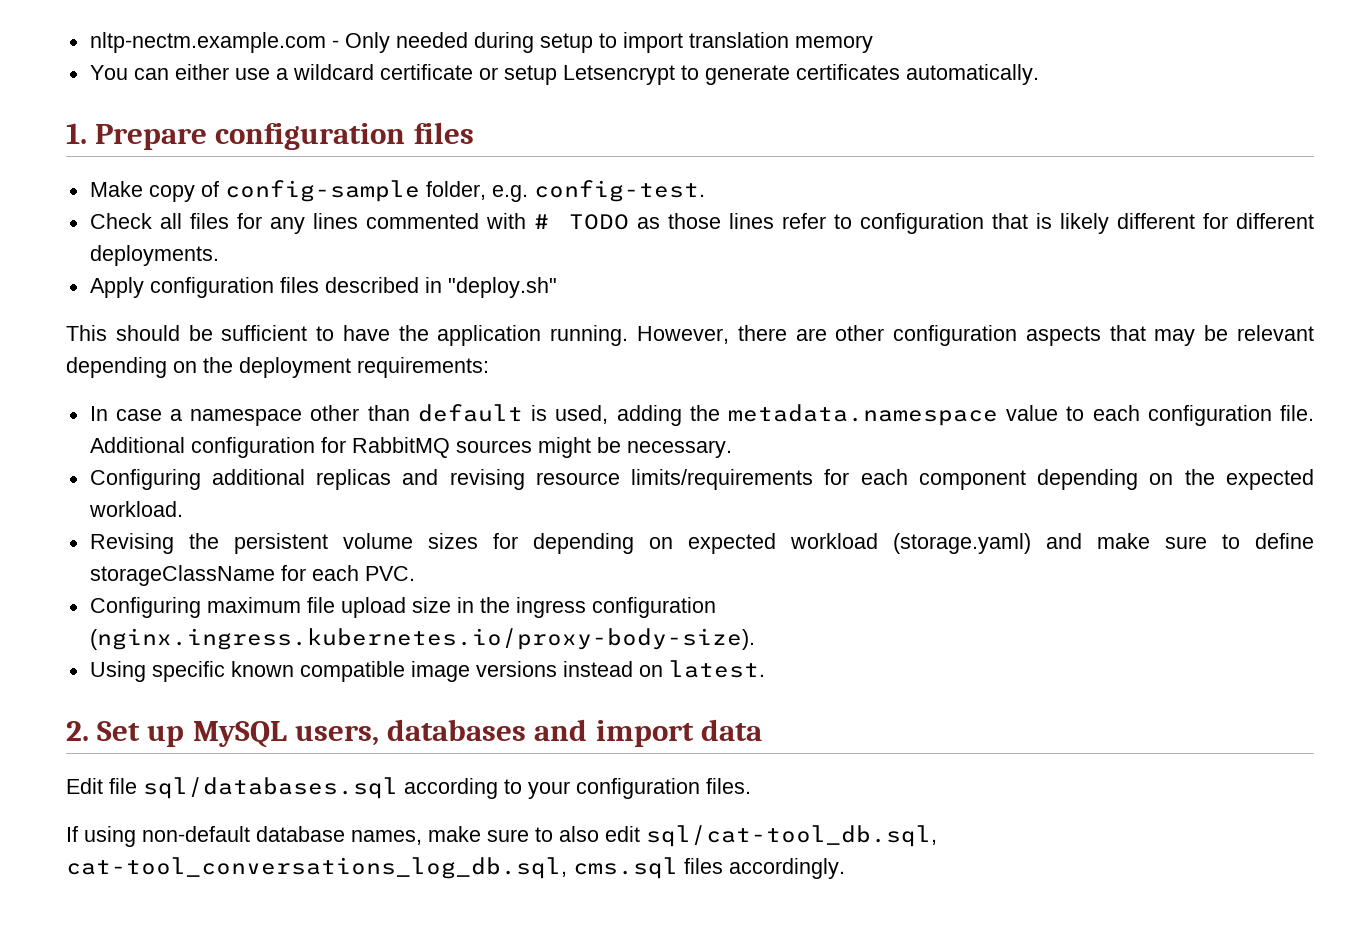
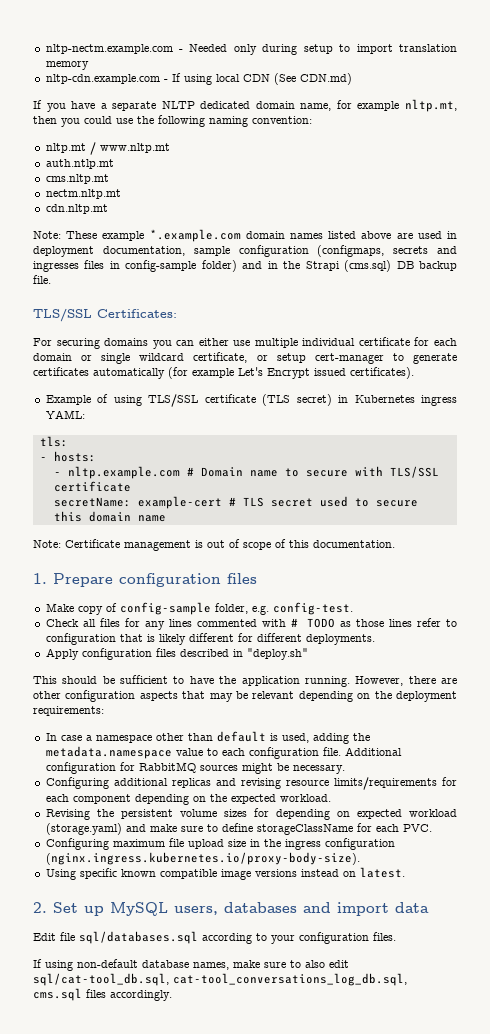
- nltp-nectm.example.com - Only needed during setup to import translation memory
+ nltp-nectm.example.com - Needed only during setup to import translation memory
- You can either use a wildcard certificate or setup Letsencrypt to generate certificates automatically.
+ nltp-cdn.example.com - If using local CDN (See CDN.md)
+ If you have a separate NLTP dedicated domain name, for example nltp.mt, then you could use the following naming convention:
+ nltp.mt / www.nltp.mt
+ auth.ntlp.mt
+ cms.nltp.mt
+ nectm.nltp.mt
+ cdn.nltp.mt
+ Note: These example *.example.com domain names listed above are used in deployment documentation, sample configuration (configmaps, secrets and ingresses files in config-sample folder) and in the Strapi (cms.sql) DB backup file.
+ TLS/SSL Certificates:
+ For securing domains you can either use multiple individual certificate for each domain or single wildcard certificate, or setup cert-manager to generate certificates automatically (for example Let's Encrypt issued certificates).
+ Example of using TLS/SSL certificate (TLS secret) in Kubernetes ingress YAML:
+ tls:
+ - hosts:
+ - nltp.example.com # Domain name to secure with TLS/SSL certificate
+ secretName: example-cert # TLS secret used to secure this domain name
+ Note: Certificate management is out of scope of this documentation.

